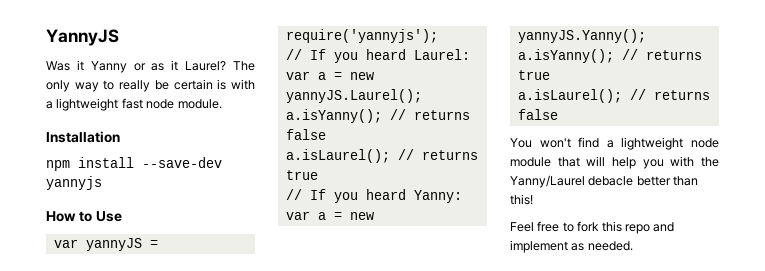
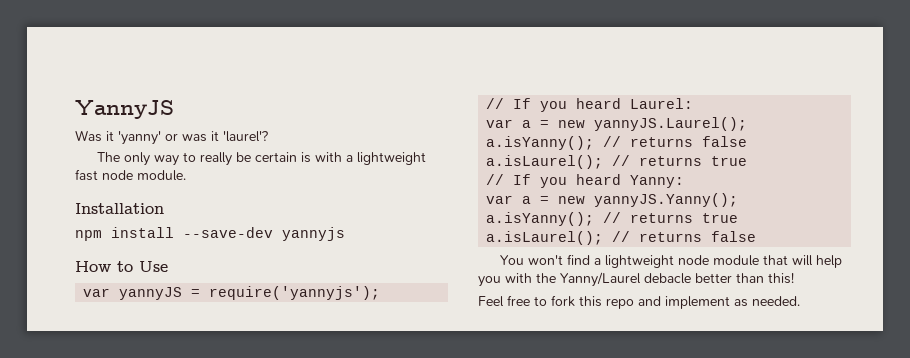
- Was it Yanny or as it Laurel? The only way to really be certain is with a lightweight fast node module.
+ Was it 'yanny' or was it 'laurel'?
+ The only way to really be certain is with a lightweight fast node module.

